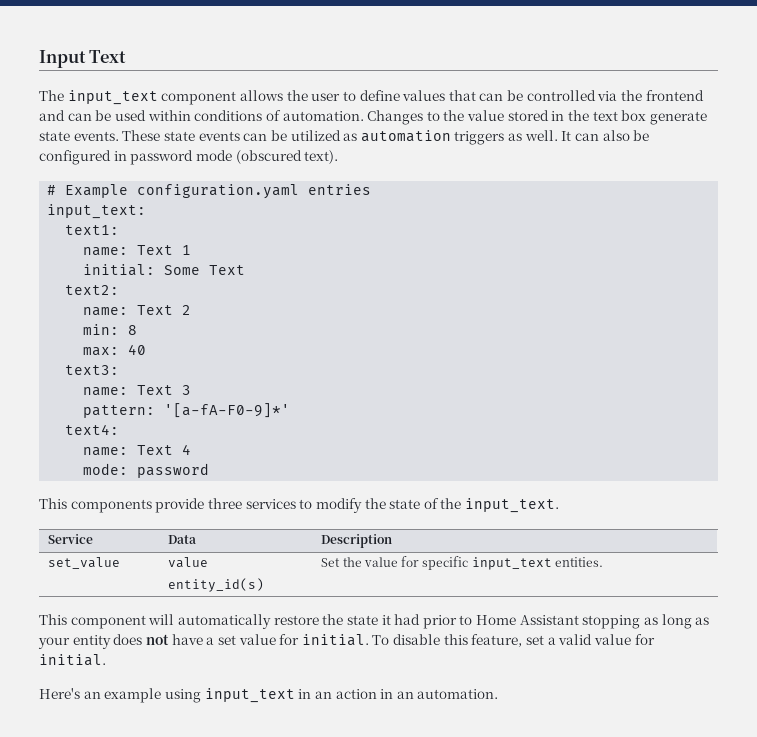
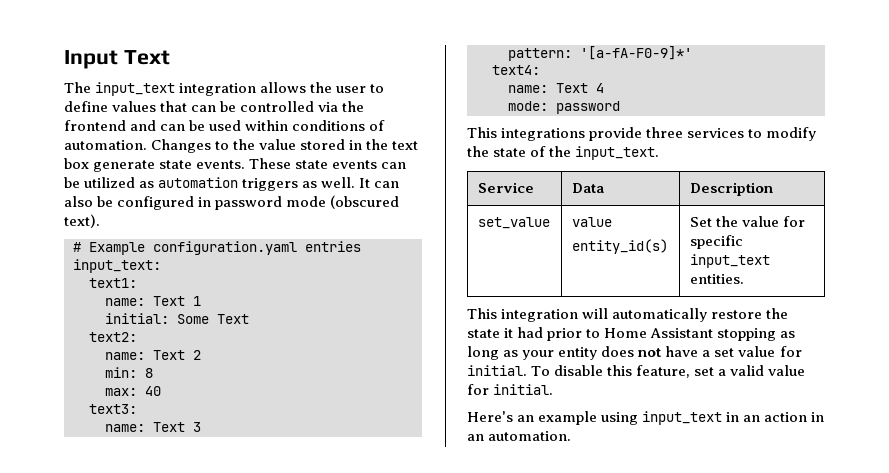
- The input_text component allows the user to define values that can be controlled via the frontend and can be used within conditions of automation.
+ The input_text integration allows the user to define values that can be controlled via the frontend and can be used within conditions of automation.
- This components provide three services to modify the state of the input_text.
+ This integrations provide three services to modify the state of the input_text.
- This component will automatically restore the state it had prior to Home Assistant stopping as long as your entity does not have a set value for initial.
+ This integration will automatically restore the state it had prior to Home Assistant stopping as long as your entity does not have a set value for initial.

